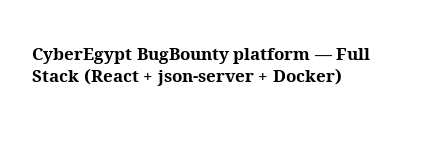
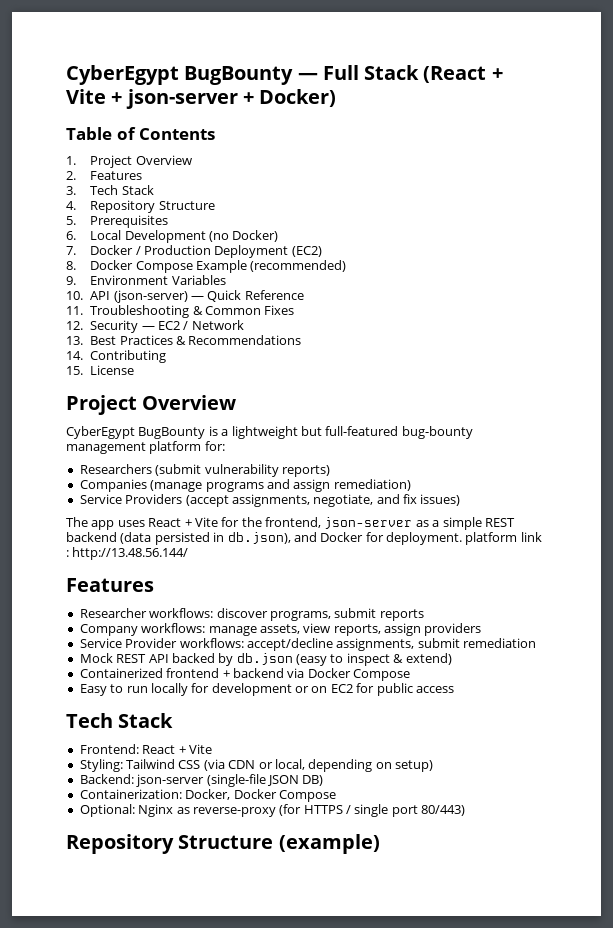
- CyberEgypt BugBounty platform — Full Stack (React + json-server + Docker)
+ CyberEgypt BugBounty — Full Stack (React + Vite + json-server + Docker)
+ Table of Contents
+ 1. Project Overview
+ 2. Features
+ 3. Tech Stack
+ 4. Repository Structure
+ 5. Prerequisites
+ 6. Local Development (no Docker)
+ 7. Docker / Production Deployment (EC2)
+ 8. Docker Compose Example (recommended)
+ 9. Environment Variables
+ 10. API (json-server) — Quick Reference
+ 11. Troubleshooting & Common Fixes
+ 12. Security — EC2 / Network
+ 13. Best Practices & Recommendations
+ 14. Contributing
+ 15. License
+ Project Overview
+ CyberEgypt BugBounty is a lightweight but full-featured bug-bounty management platform for:
+ Researchers (submit vulnerability reports)
+ Companies (manage programs and assign remediation)
+ Service Providers (accept assignments, negotiate, and fix issues)
+ The app uses React + Vite for the frontend, json-server as a simple REST backend (data persisted in db.json), and Docker for deployment. platform link : http://13.48.56.144/
+ Features
+ Researcher workflows: discover programs, submit reports
+ Company workflows: manage assets, view reports, assign providers
+ Service Provider workflows: accept/decline assignments, submit remediation
+ Mock REST API backed by db.json (easy to inspect & extend)
+ Containerized frontend + backend via Docker Compose
+ Easy to run locally for development or on EC2 for public access
+ Tech Stack
+ Frontend: React + Vite
+ Styling: Tailwind CSS (via CDN or local, depending on setup)
+ Backend: json-server (single-file JSON DB)
+ Containerization: Docker, Docker Compose
+ Optional: Nginx as reverse-proxy (for HTTPS / single port 80/443)
+ Repository Structure (example)

